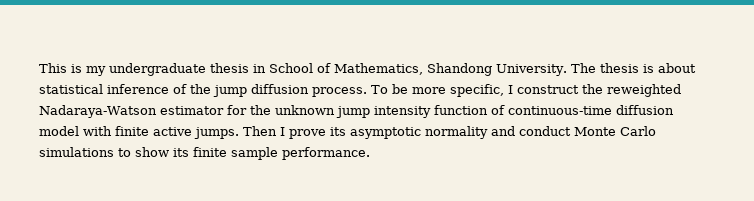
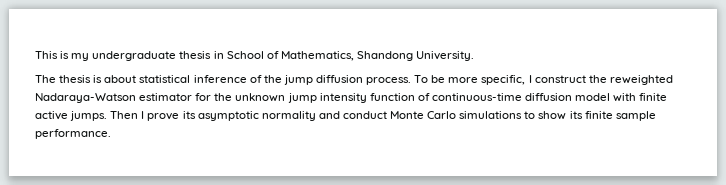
- This is my undergraduate thesis in School of Mathematics, Shandong University. The thesis is about statistical inference of the jump diffusion process.
+ This is my undergraduate thesis in School of Mathematics, Shandong University.
+ The thesis is about statistical inference of the jump diffusion process.

